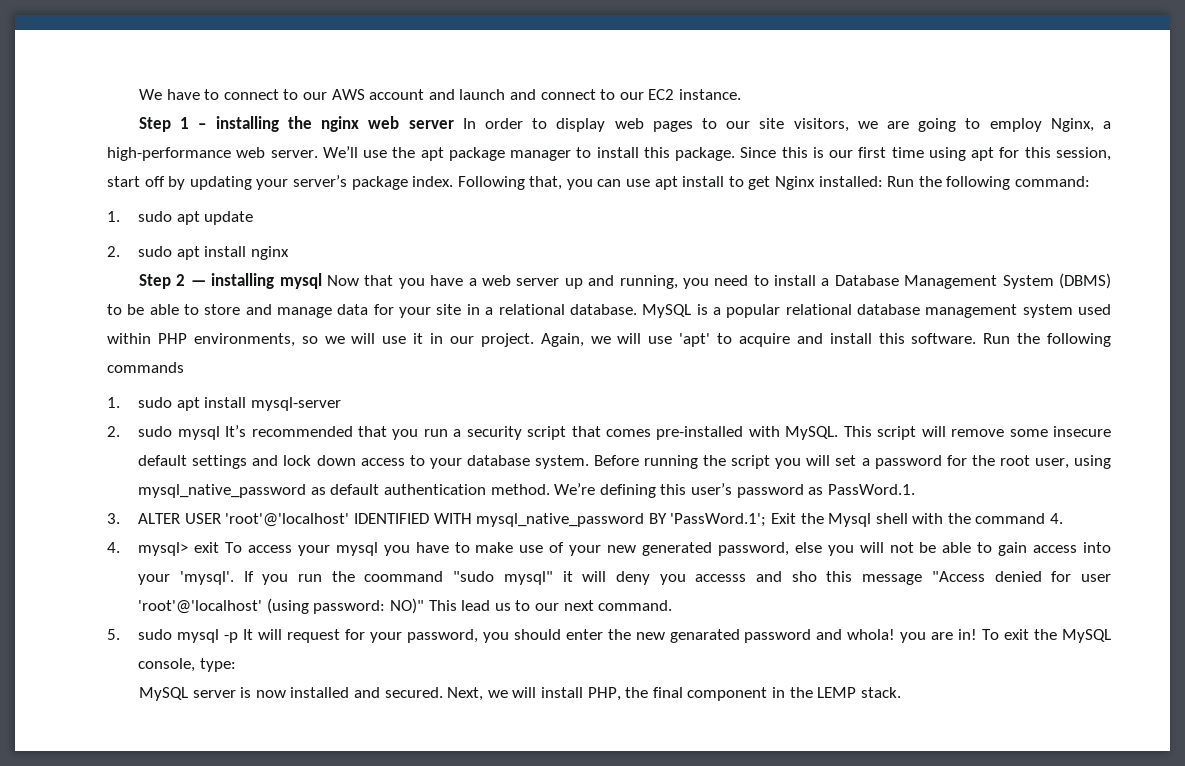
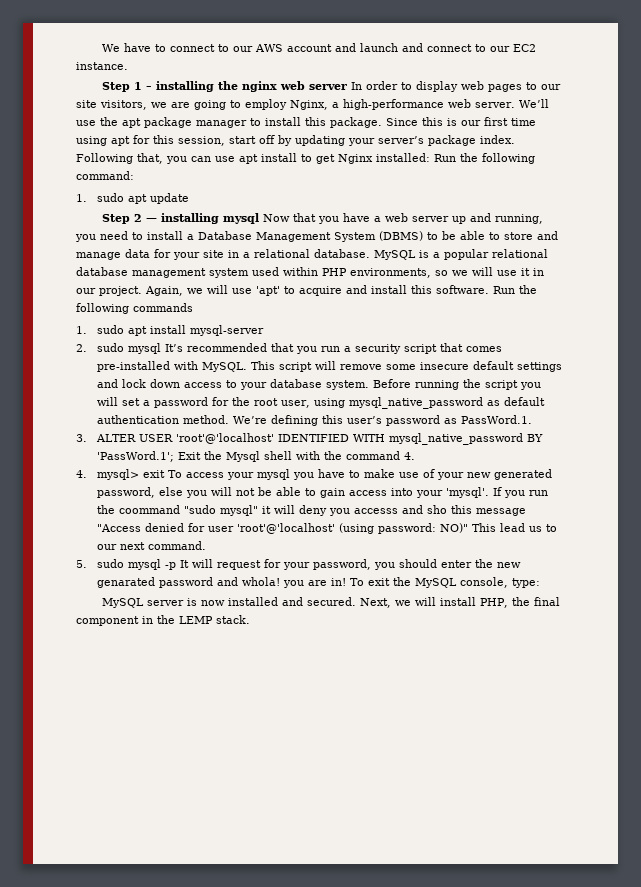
- 2. sudo apt install nginx

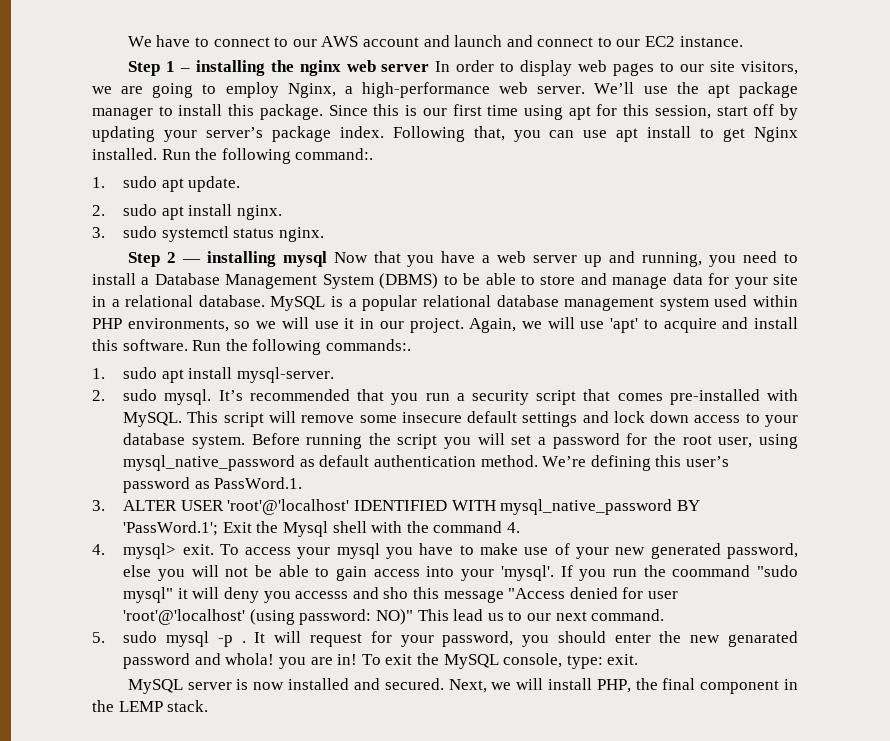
- Following that, you can use apt install to get Nginx installed: Run the following command:
- 1. sudo apt update
+ Following that, you can use apt install to get Nginx installed. Run the following command:.
+ 1. sudo apt update.
+ 2. sudo apt install nginx.
+ 3. sudo systemctl status nginx.
- Run the following commands
+ Run the following commands:.
- 1. sudo apt install mysql-server
- 2. sudo mysql It’s recommended that you run a security script that comes pre-installed with MySQL.
+ 1. sudo apt install mysql-server.
+ 2. sudo mysql. It’s recommended that you run a security script that comes pre-installed with MySQL.
- 4. mysql> exit To access your mysql you have to make use of your new generated password, else you will not be able to gain access into your 'mysql'.
+ 4. mysql> exit. To access your mysql you have to make use of your new generated password, else you will not be able to gain access into your 'mysql'.
- 5. sudo mysql -p It will request for your password, you should enter the new genarated password and whola! you are in!
+ 5. sudo mysql -p . It will request for your password, you should enter the new genarated password and whola! you are in!
- To exit the MySQL console, type:
+ To exit the MySQL console, type: exit.

